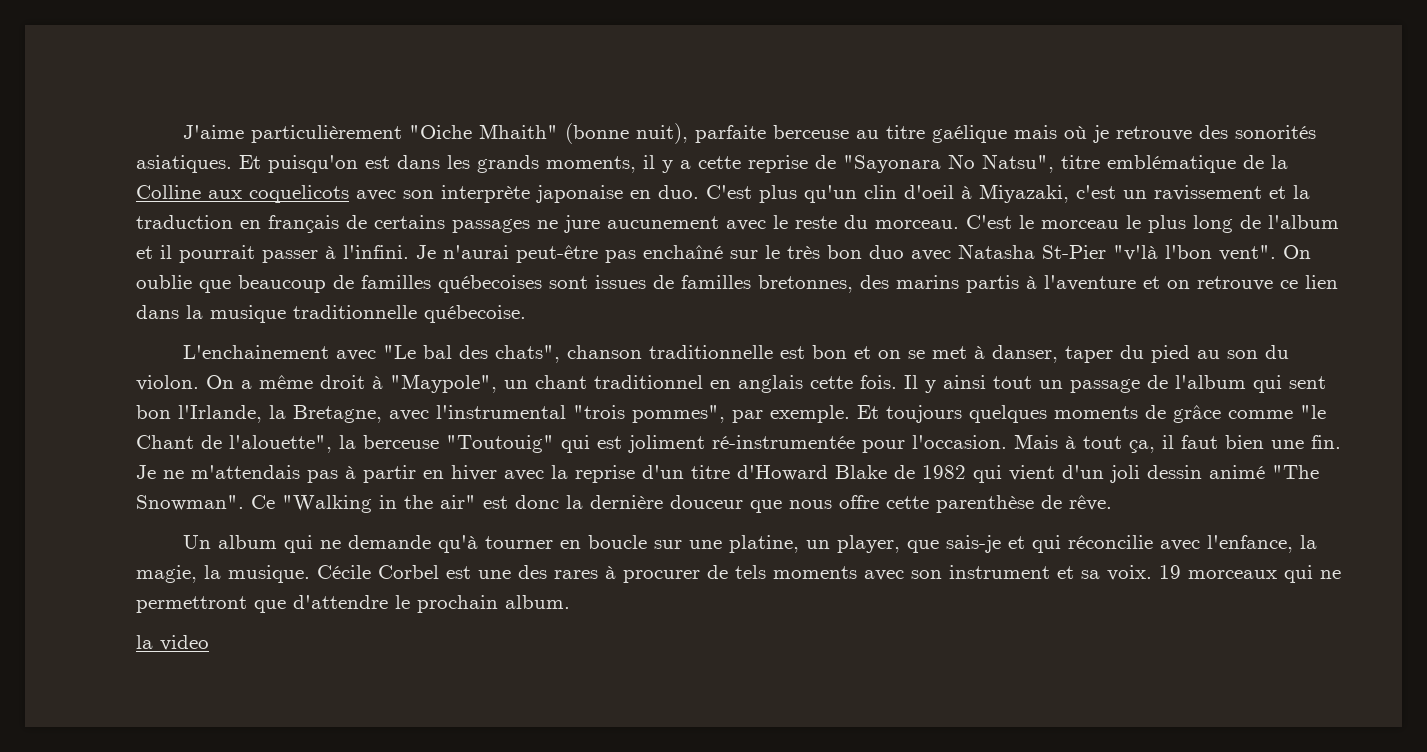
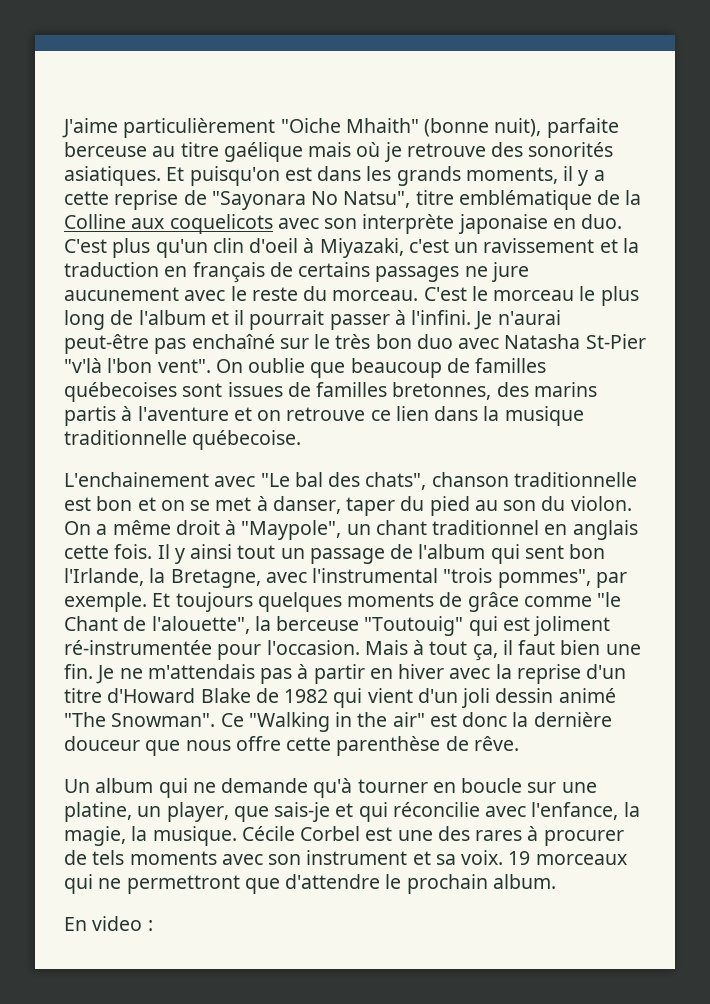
- la video
+ En video :

